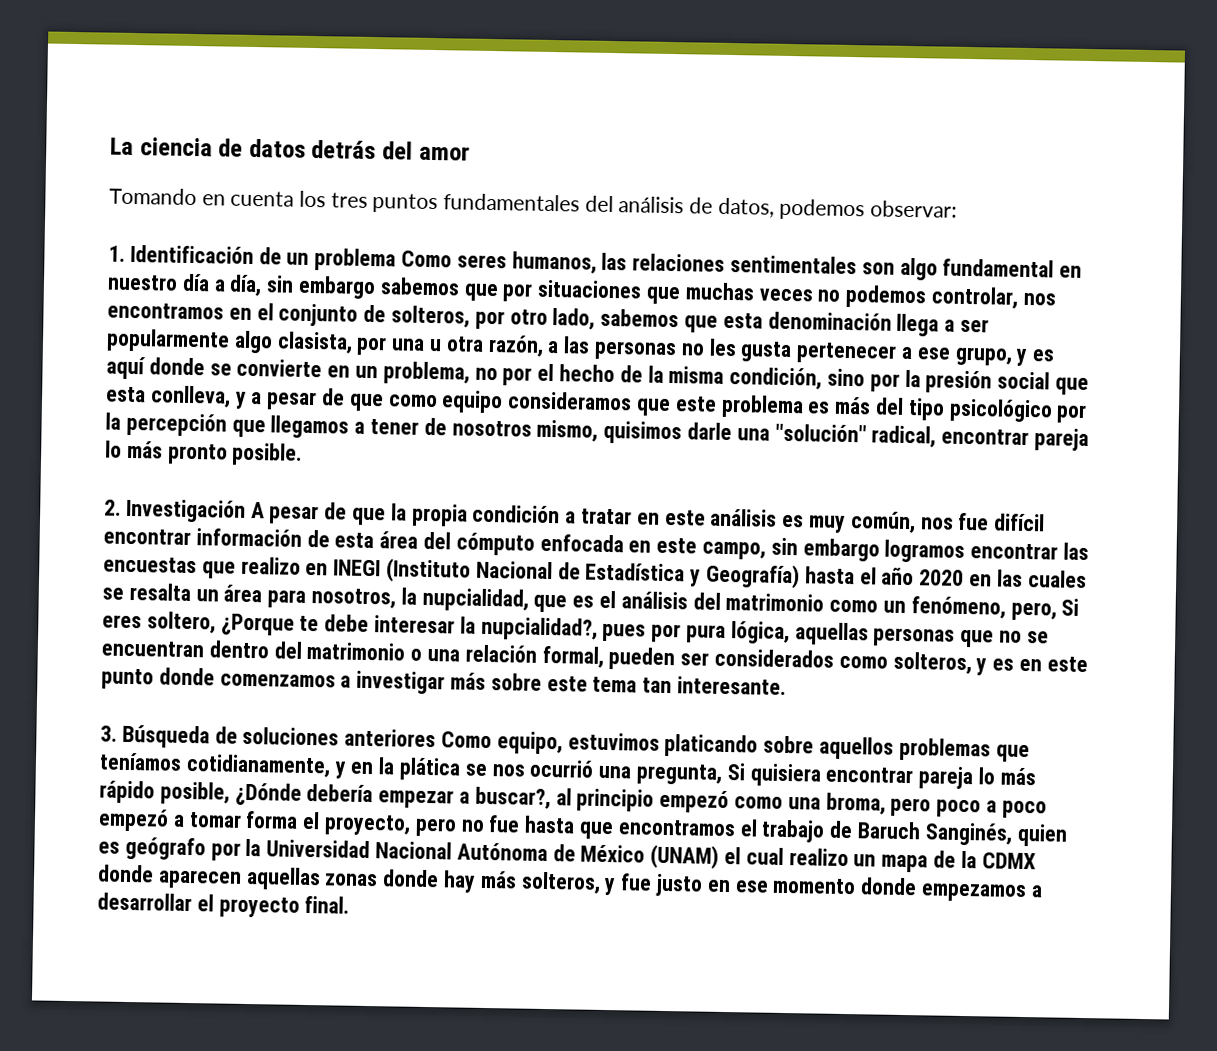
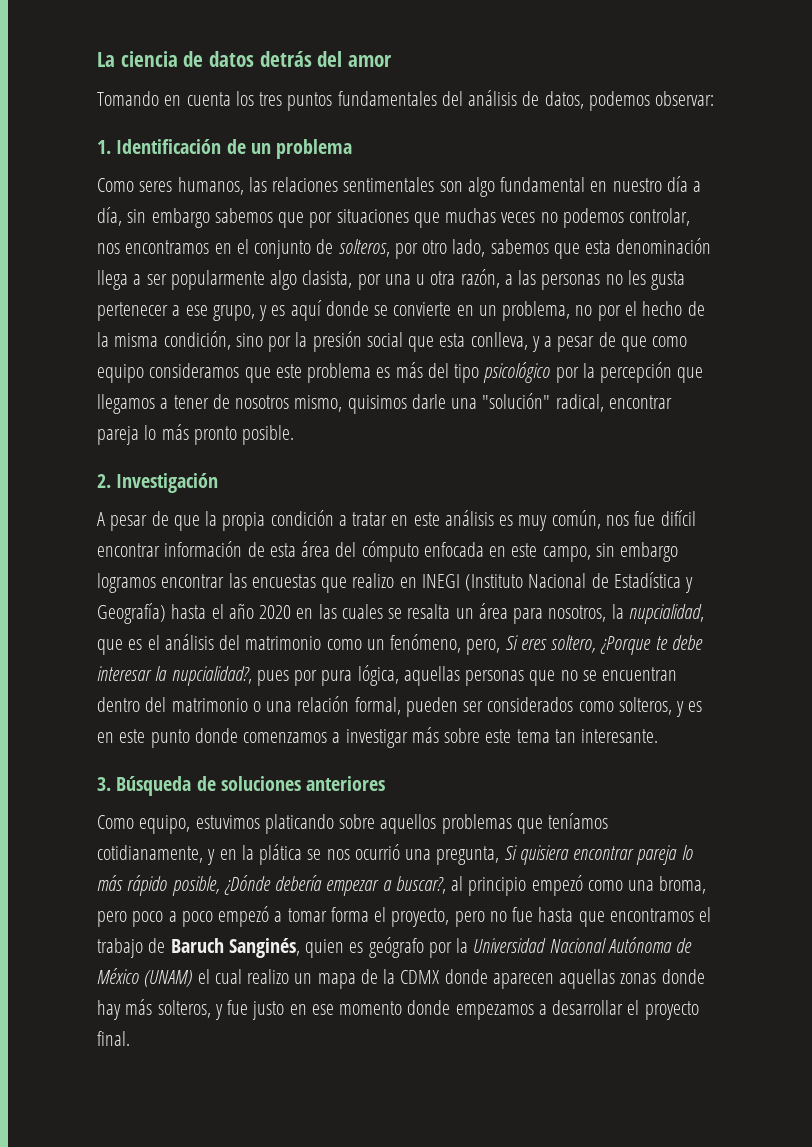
- 1. Identificación de un problema Como seres humanos, las relaciones sentimentales son algo fundamental en nuestro día a día, sin embargo sabemos que por situaciones que muchas veces no podemos controlar, nos encontramos en el conjunto de solteros, por otro lado, sabemos que esta denominación llega a ser popularmente algo clasista, por una u otra razón, a las personas no les gusta pertenecer a ese grupo, y es aquí donde se convierte en un problema, no por el hecho de la misma condición, sino por la presión social que esta conlleva, y a pesar de que como equipo consideramos que este problema es más del tipo psicológico por la percepción que llegamos a tener de nosotros mismo, quisimos darle una "solución" radical, encontrar pareja lo más pronto posible.
+ 1. Identificación de un problema
+ Como seres humanos, las relaciones sentimentales son algo fundamental en nuestro día a día, sin embargo sabemos que por situaciones que muchas veces no podemos controlar, nos encontramos en el conjunto de solteros, por otro lado, sabemos que esta denominación llega a ser popularmente algo clasista, por una u otra razón, a las personas no les gusta pertenecer a ese grupo, y es aquí donde se convierte en un problema, no por el hecho de la misma condición, sino por la presión social que esta conlleva, y a pesar de que como equipo consideramos que este problema es más del tipo psicológico por la percepción que llegamos a tener de nosotros mismo, quisimos darle una "solución" radical, encontrar pareja lo más pronto posible.
- 2. Investigación A pesar de que la propia condición a tratar en este análisis es muy común, nos fue difícil encontrar información de esta área del cómputo enfocada en este campo, sin embargo logramos encontrar las encuestas que realizo en INEGI (Instituto Nacional de Estadística y Geografía) hasta el año 2020 en las cuales se resalta un área para nosotros, la nupcialidad, que es el análisis del matrimonio como un fenómeno, pero, Si eres soltero, ¿Porque te debe interesar la nupcialidad?, pues por pura lógica, aquellas personas que no se encuentran dentro del matrimonio o una relación formal, pueden ser considerados como solteros, y es en este punto donde comenzamos a investigar más sobre este tema tan interesante.
+ 2. Investigación
+ A pesar de que la propia condición a tratar en este análisis es muy común, nos fue difícil encontrar información de esta área del cómputo enfocada en este campo, sin embargo logramos encontrar las encuestas que realizo en INEGI (Instituto Nacional de Estadística y Geografía) hasta el año 2020 en las cuales se resalta un área para nosotros, la nupcialidad, que es el análisis del matrimonio como un fenómeno, pero, Si eres soltero, ¿Porque te debe interesar la nupcialidad?, pues por pura lógica, aquellas personas que no se encuentran dentro del matrimonio o una relación formal, pueden ser considerados como solteros, y es en este punto donde comenzamos a investigar más sobre este tema tan interesante.
- 3. Búsqueda de soluciones anteriores Como equipo, estuvimos platicando sobre aquellos problemas que teníamos cotidianamente, y en la plática se nos ocurrió una pregunta, Si quisiera encontrar pareja lo más rápido posible, ¿Dónde debería empezar a buscar?, al principio empezó como una broma, pero poco a poco empezó a tomar forma el proyecto, pero no fue hasta que encontramos el trabajo de Baruch Sanginés, quien es geógrafo por la Universidad Nacional Autónoma de México (UNAM) el cual realizo un mapa de la CDMX donde aparecen aquellas zonas donde hay más solteros, y fue justo en ese momento donde empezamos a desarrollar el proyecto final.
+ 3. Búsqueda de soluciones anteriores
+ Como equipo, estuvimos platicando sobre aquellos problemas que teníamos cotidianamente, y en la plática se nos ocurrió una pregunta, Si quisiera encontrar pareja lo más rápido posible, ¿Dónde debería empezar a buscar?, al principio empezó como una broma, pero poco a poco empezó a tomar forma el proyecto, pero no fue hasta que encontramos el trabajo de Baruch Sanginés, quien es geógrafo por la Universidad Nacional Autónoma de México (UNAM) el cual realizo un mapa de la CDMX donde aparecen aquellas zonas donde hay más solteros, y fue justo en ese momento donde empezamos a desarrollar el proyecto final.

